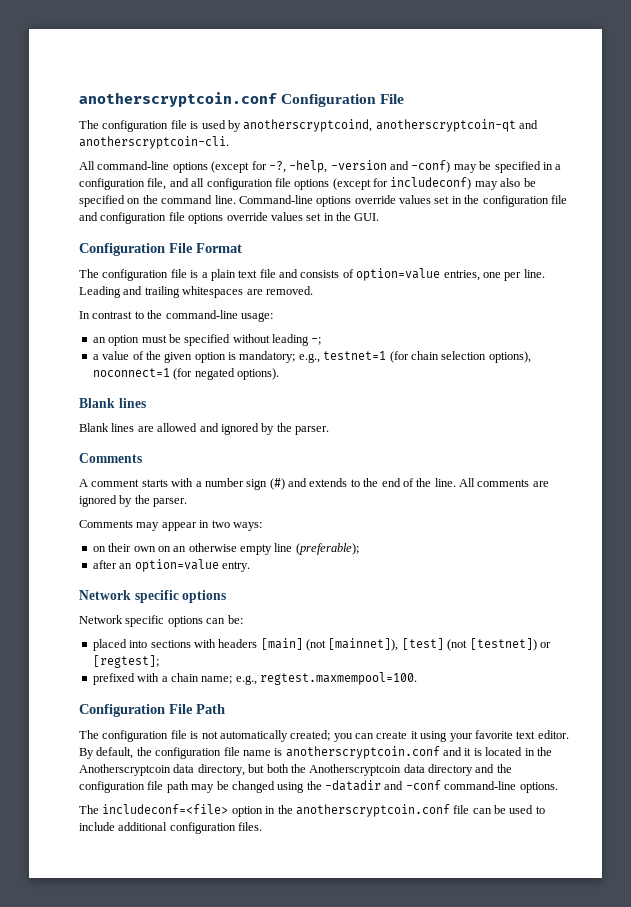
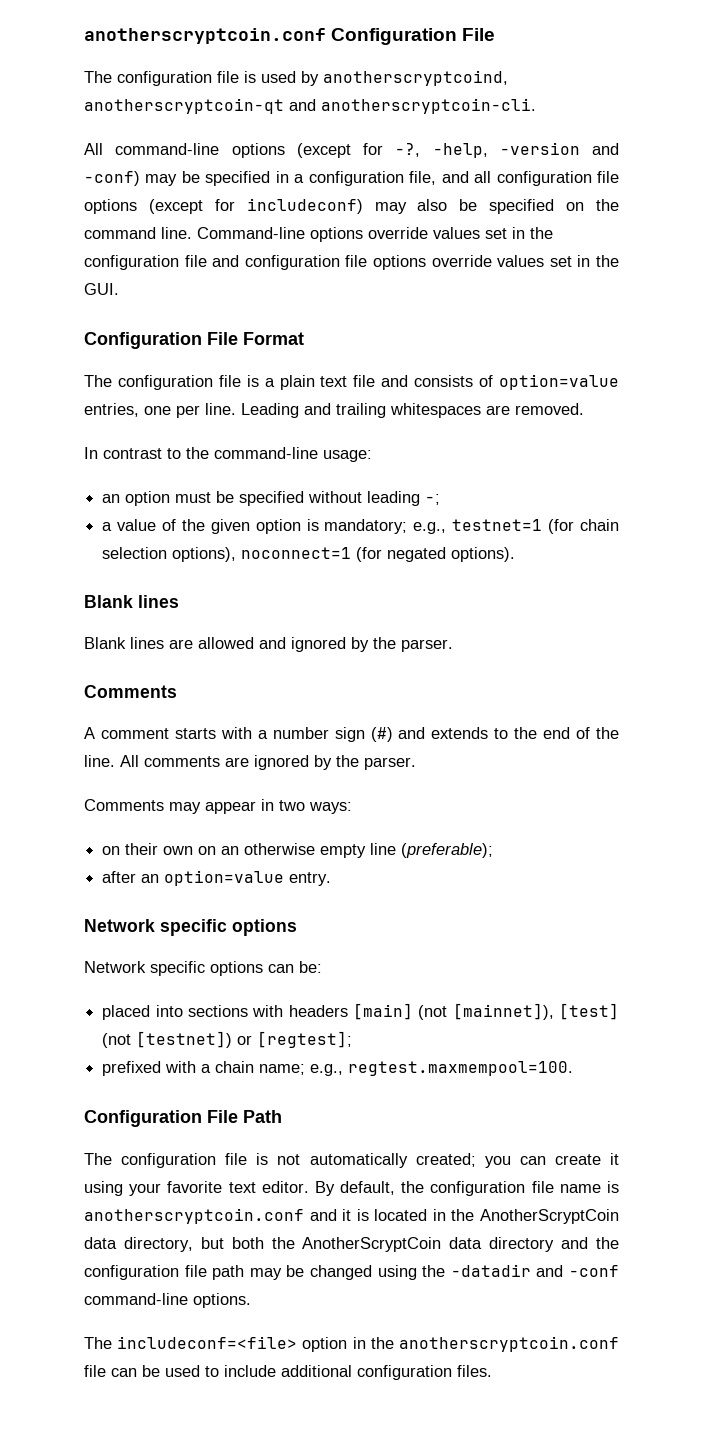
- By default, the configuration file name is anotherscryptcoin.conf and it is located in the Anotherscryptcoin data directory, but both the Anotherscryptcoin data directory and the configuration file path may be changed using the -datadir and -conf command-line options.
+ By default, the configuration file name is anotherscryptcoin.conf and it is located in the AnotherScryptCoin data directory, but both the AnotherScryptCoin data directory and the configuration file path may be changed using the -datadir and -conf command-line options.

